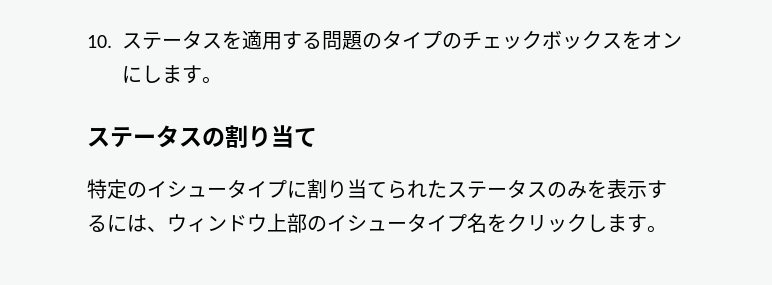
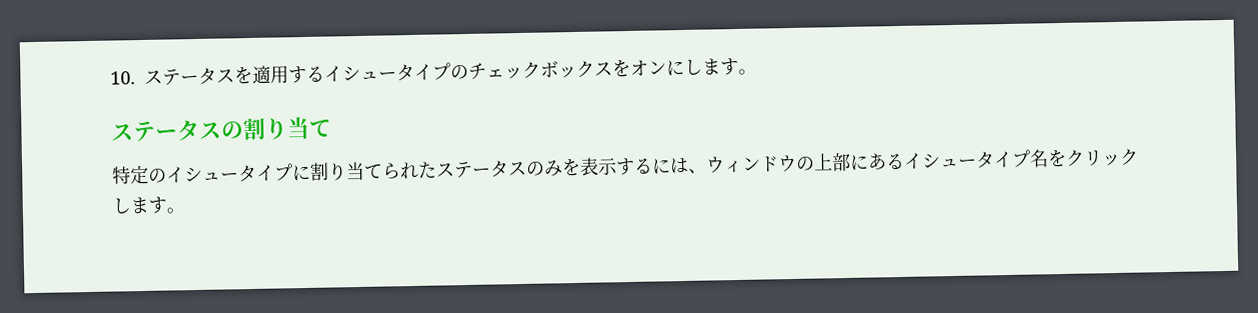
- 10.ステータスを適用する問題のタイプのチェックボックスをオンにします。
+ 10.ステータスを適用するイシュータイプのチェックボックスをオンにします。
- 特定のイシュータイプに割り当てられたステータスのみを表示するには、ウィンドウ上部のイシュータイプ名をクリックします。
+ 特定のイシュータイプに割り当てられたステータスのみを表示するには、ウィンドウの上部にあるイシュータイプ名をクリックします。

